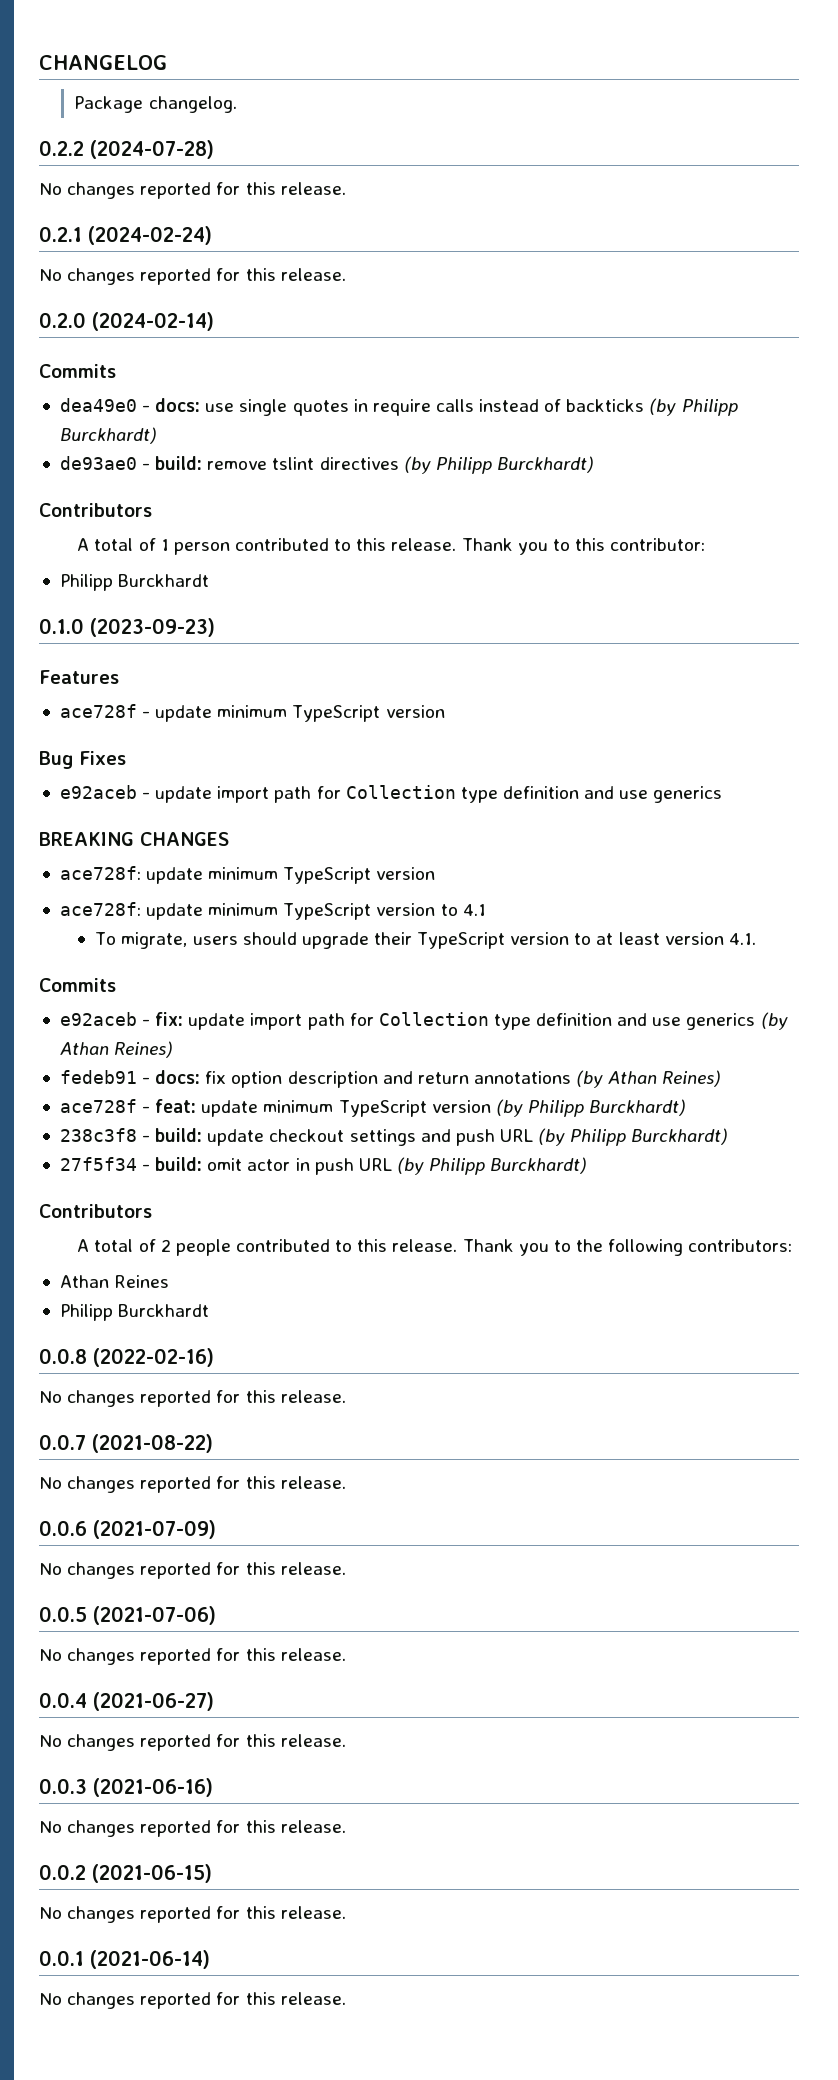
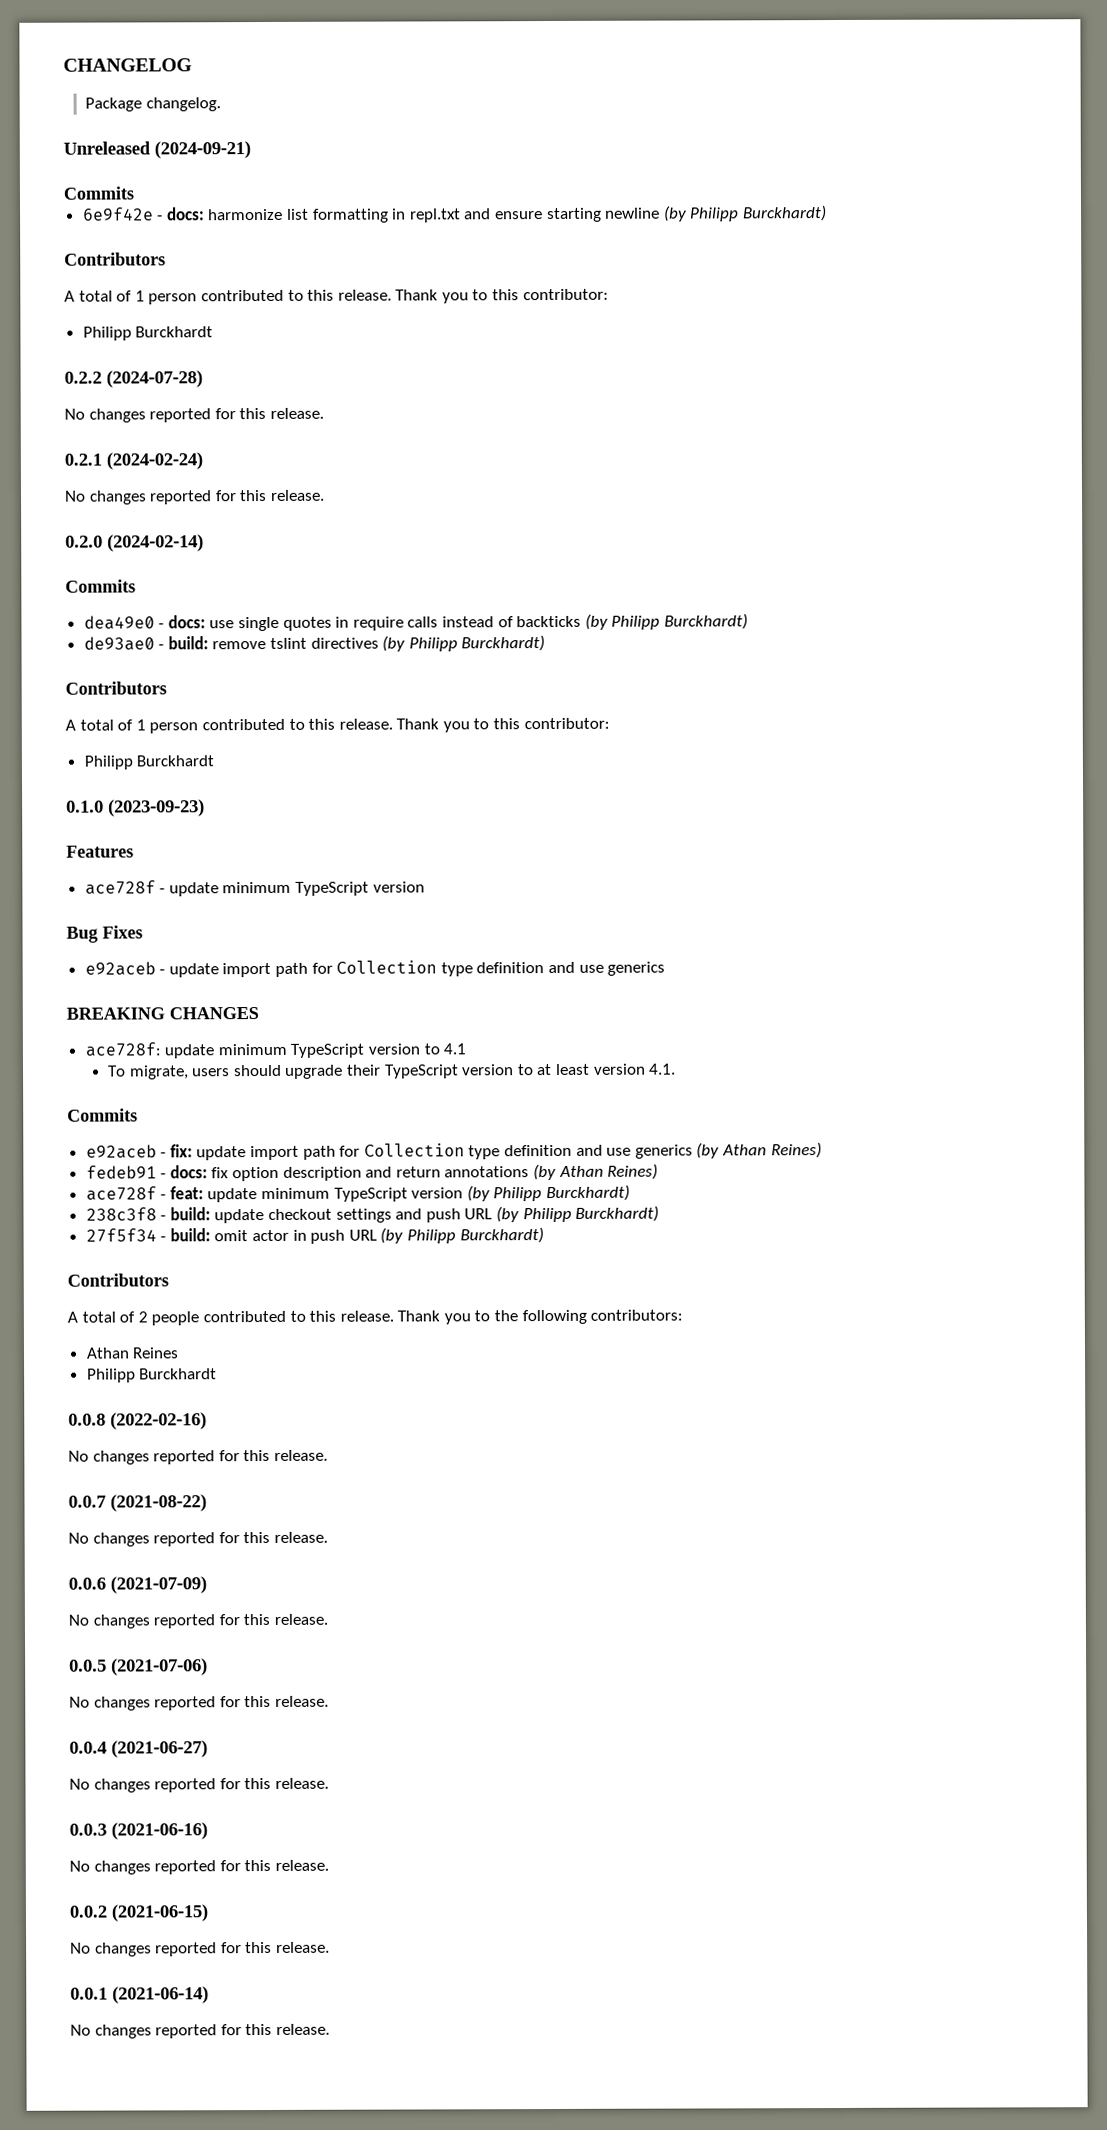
+ Unreleased (2024-09-21)
+ Commits
+ 6e9f42e - docs: harmonize list formatting in repl.txt and ensure starting newline (by Philipp Burckhardt)
+ Contributors
+ A total of 1 person contributed to this release. Thank you to this contributor:
+ Philipp Burckhardt
  BREAKING CHANGES
- ace728f: update minimum TypeScript version

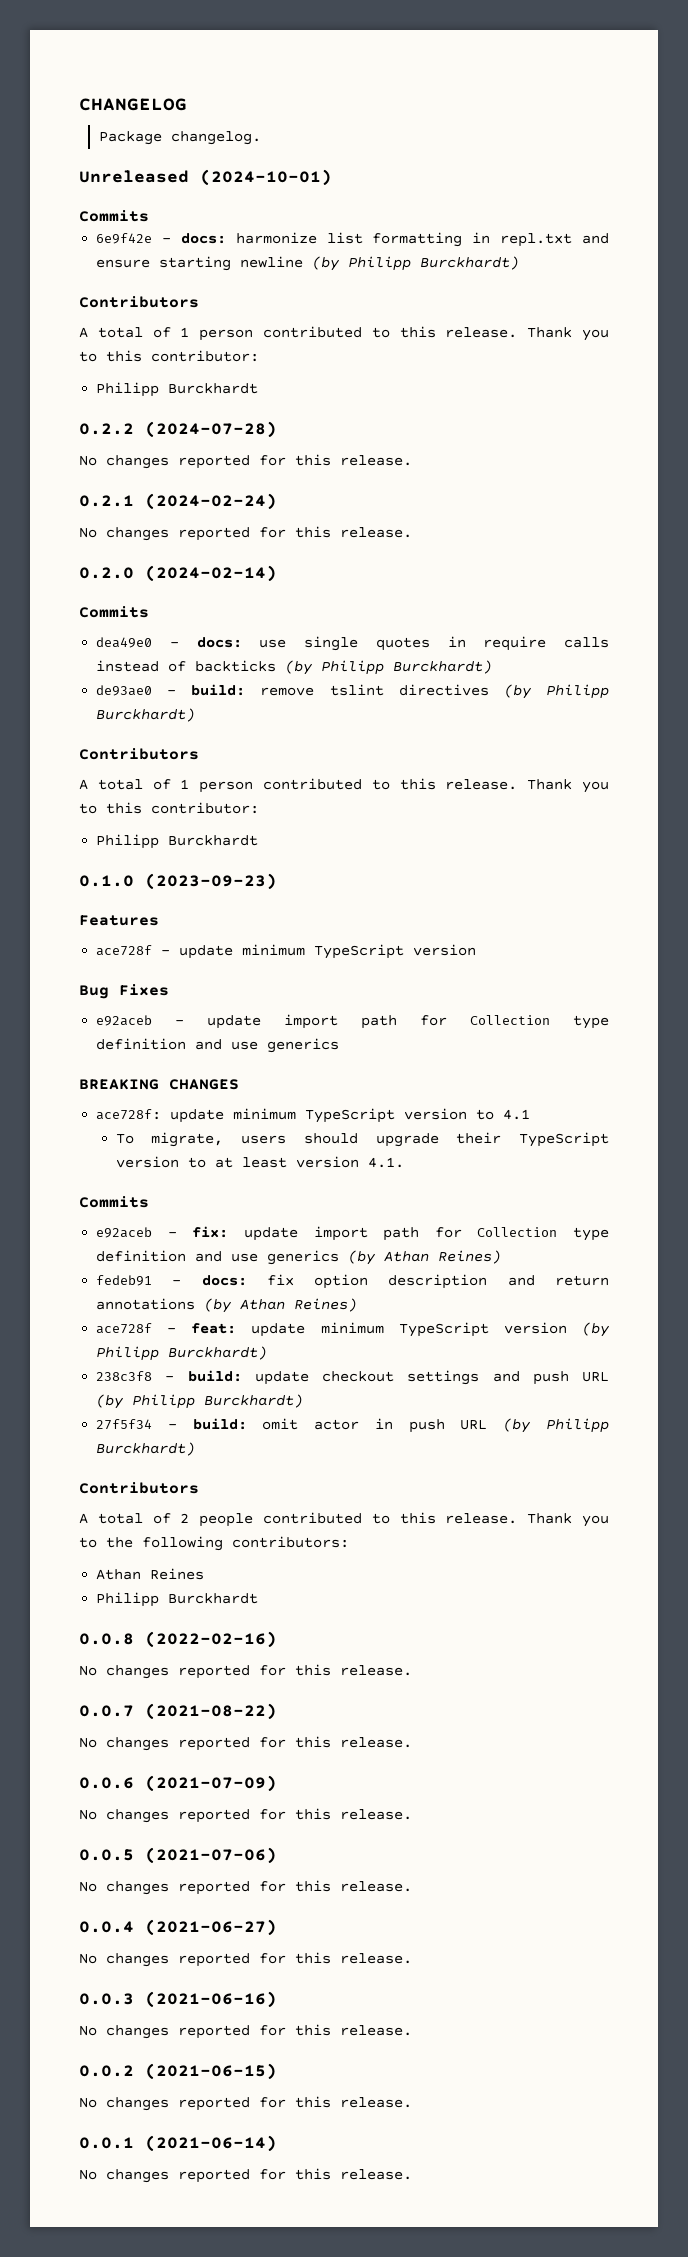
- Unreleased (2024-09-21)
+ Unreleased (2024-10-01)

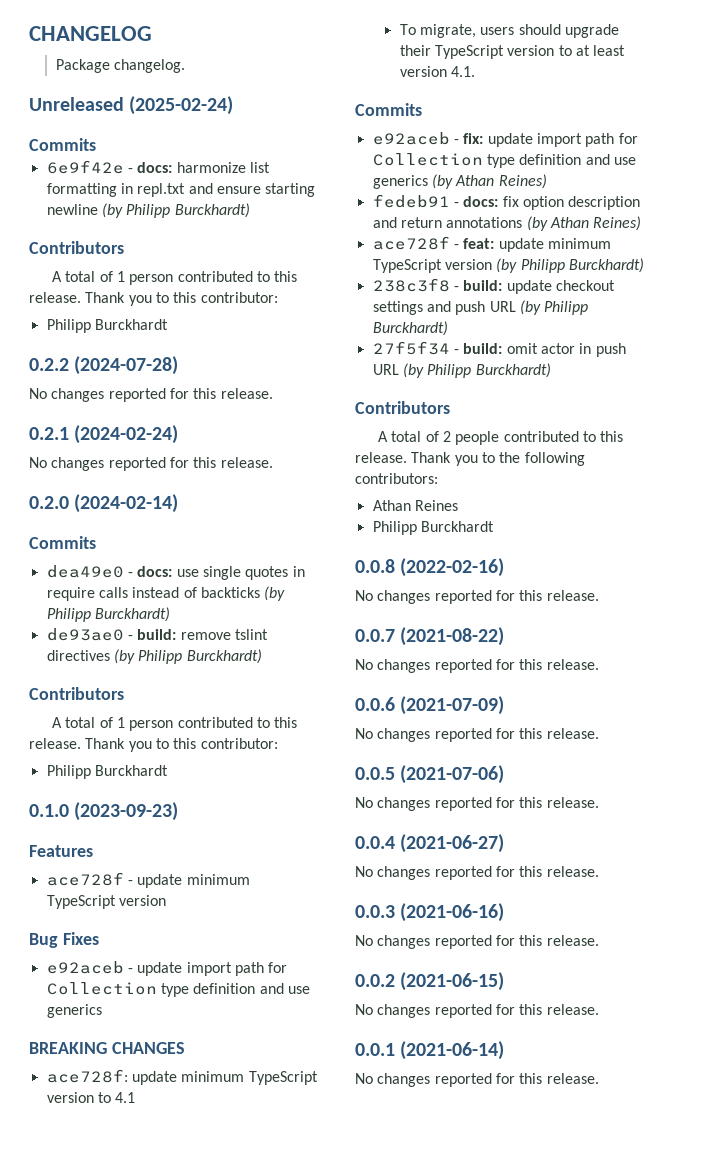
- Unreleased (2024-10-01)
+ Unreleased (2025-02-24)

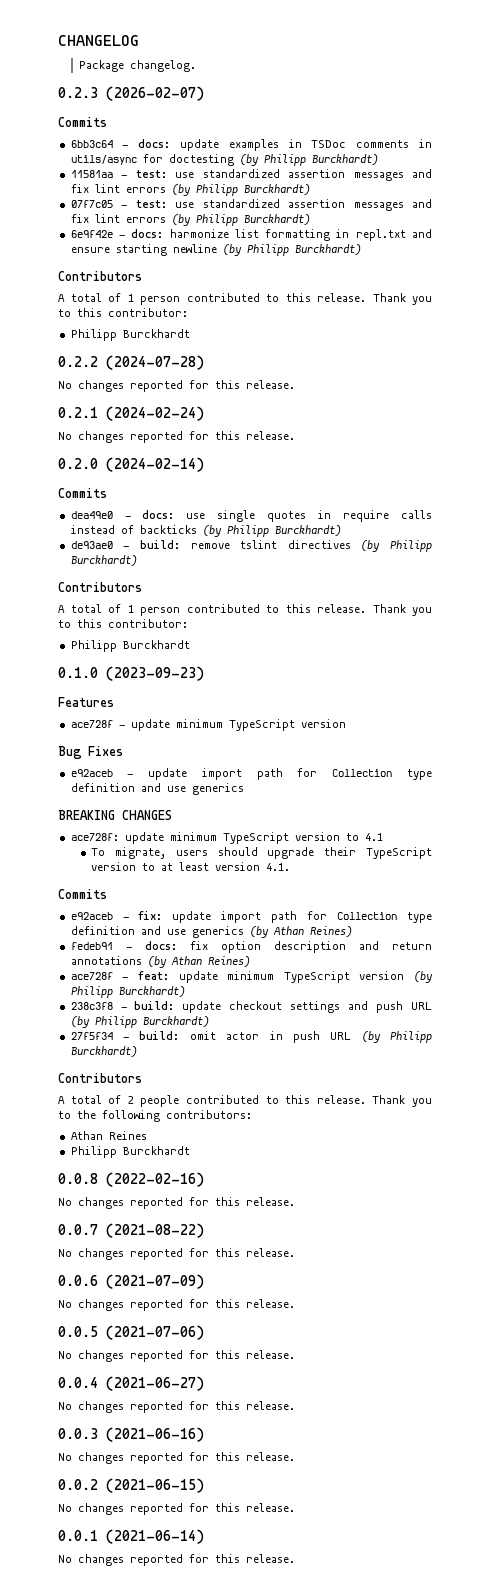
- Unreleased (2025-02-24)
+ 0.2.3 (2026-02-07)
  Commits
+ 6bb3c64 - docs: update examples in TSDoc comments in utils/async for doctesting (by Philipp Burckhardt)
+ 11581aa - test: use standardized assertion messages and fix lint errors (by Philipp Burckhardt)
+ 07f7c05 - test: use standardized assertion messages and fix lint errors (by Philipp Burckhardt)

